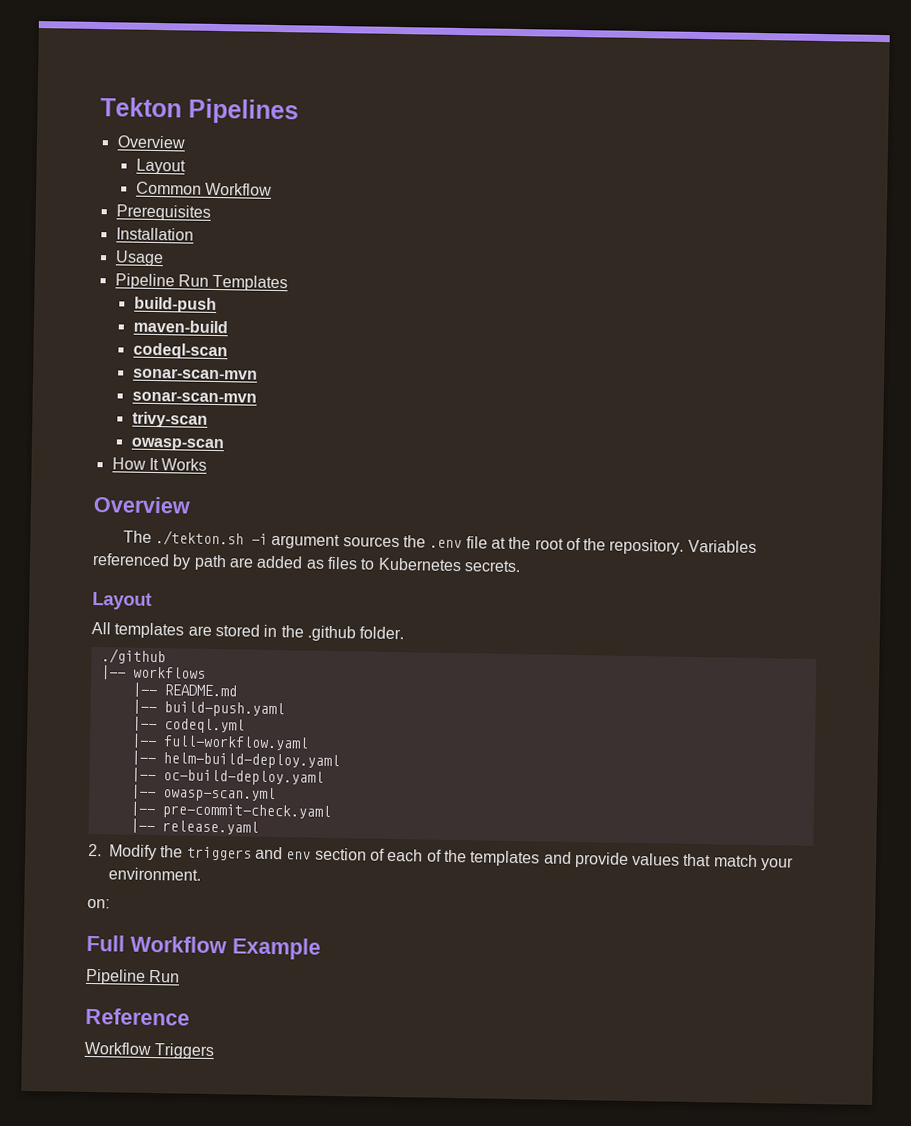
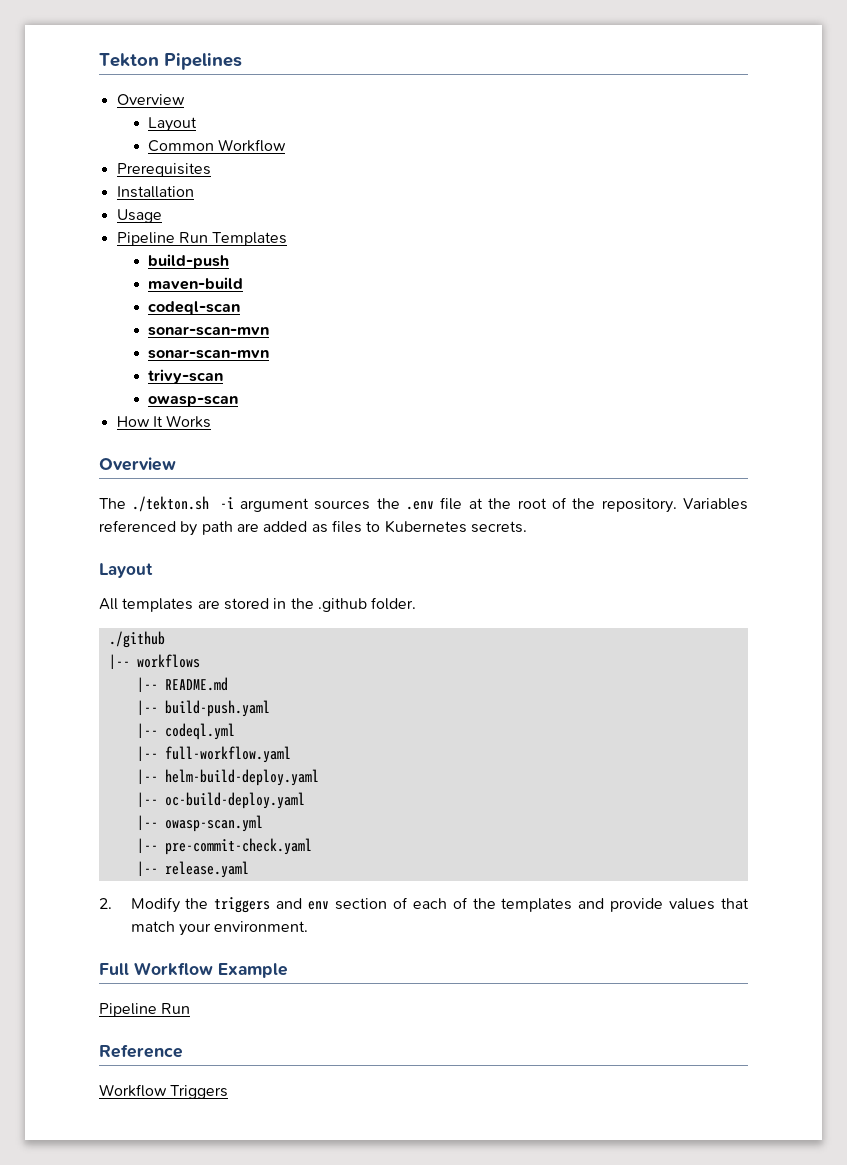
- on:

